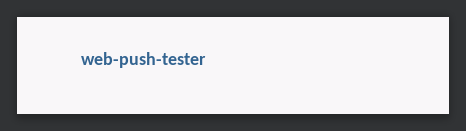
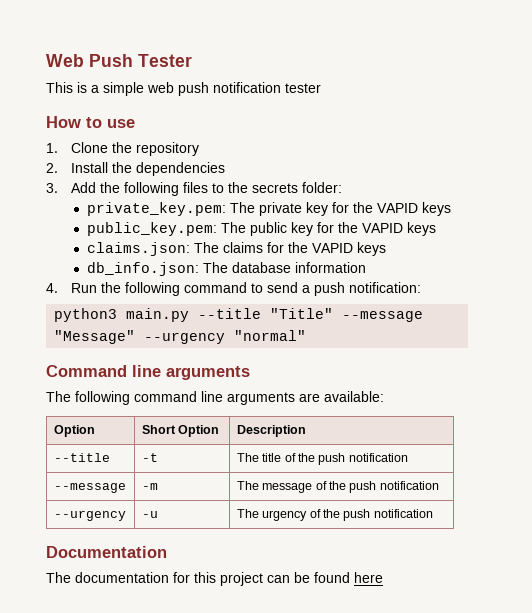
- web-push-tester
+ Web Push Tester
+ This is a simple web push notification tester
+ How to use
+ 1. Clone the repository
+ 2. Install the dependencies
+ 3. Add the following files to the secrets folder:
+ private_key.pem: The private key for the VAPID keys
+ public_key.pem: The public key for the VAPID keys
+ claims.json: The claims for the VAPID keys
+ db_info.json: The database information
+ 4. Run the following command to send a push notification:
+ python3 main.py --title "Title" --message "Message" --urgency "normal"
+ Command line arguments
+ The following command line arguments are available:
+ Option | Short Option | Description
+ --title | -t | The title of the push notification
+ --message | -m | The message of the push notification
+ --urgency | -u | The urgency of the push notification
+ Documentation
+ The documentation for this project can be found here

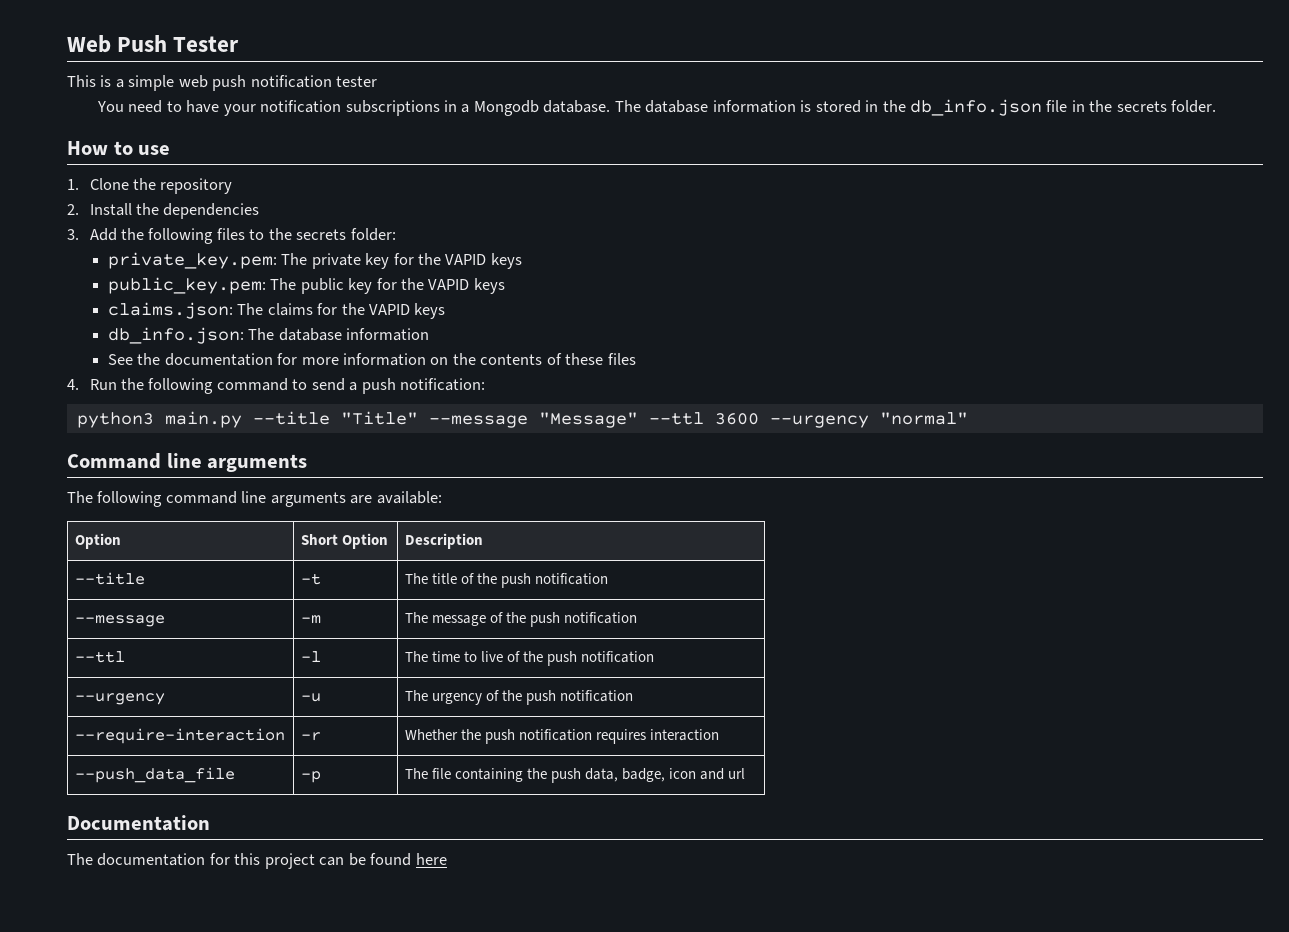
+ You need to have your notification subscriptions in a Mongodb database. The database information is stored in the db_info.json file in the secrets folder.
+ See the documentation for more information on the contents of these files
- python3 main.py --title "Title" --message "Message" --urgency "normal"
+ python3 main.py --title "Title" --message "Message" --ttl 3600 --urgency "normal"
+ --ttl | -l | The time to live of the push notification
+ --require-interaction | -r | Whether the push notification requires interaction
+ --push_data_file | -p | The file containing the push data, badge, icon and url

